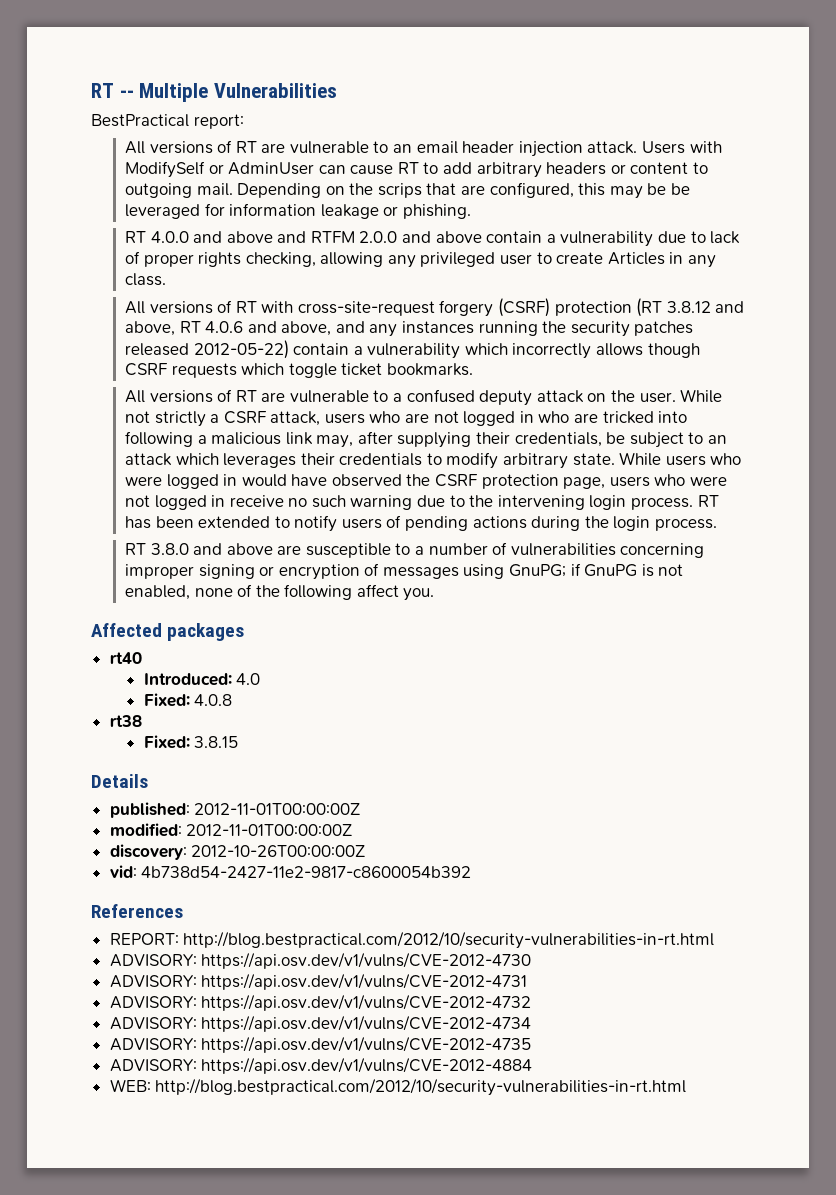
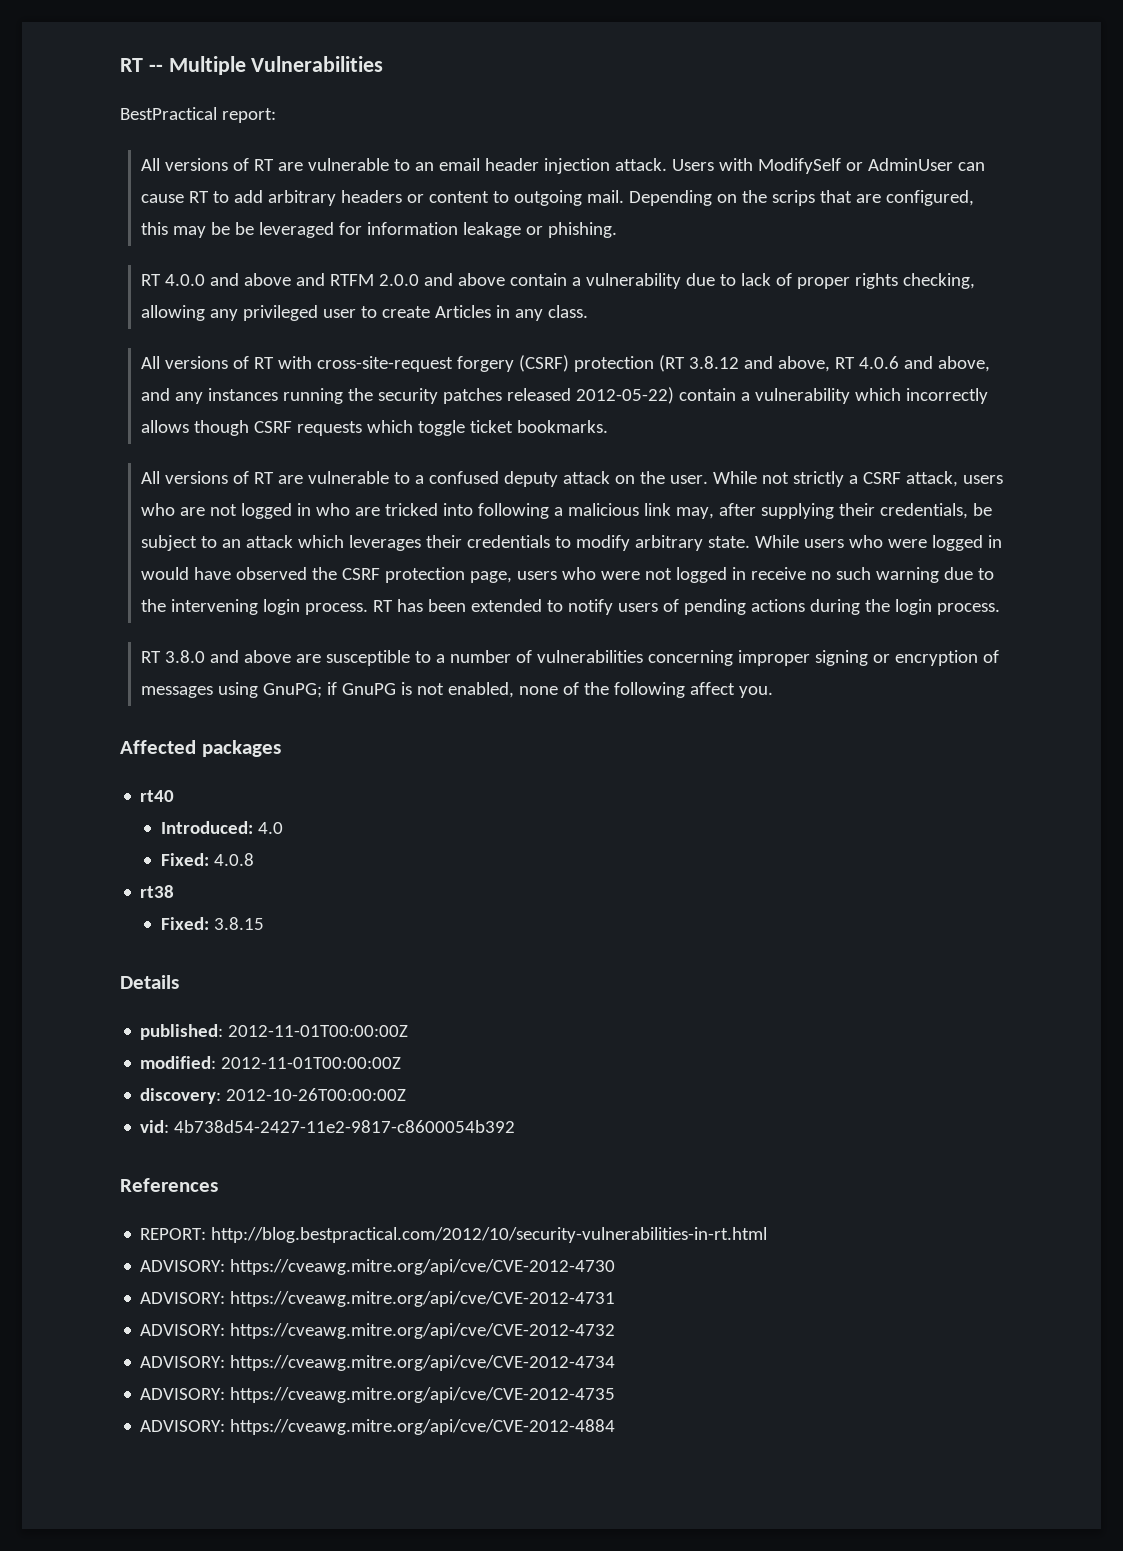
- ADVISORY: https://api.osv.dev/v1/vulns/CVE-2012-4730
- ADVISORY: https://api.osv.dev/v1/vulns/CVE-2012-4731
- ADVISORY: https://api.osv.dev/v1/vulns/CVE-2012-4732
- ADVISORY: https://api.osv.dev/v1/vulns/CVE-2012-4734
- ADVISORY: https://api.osv.dev/v1/vulns/CVE-2012-4735
- ADVISORY: https://api.osv.dev/v1/vulns/CVE-2012-4884
- WEB: http://blog.bestpractical.com/2012/10/security-vulnerabilities-in-rt.html
+ ADVISORY: https://cveawg.mitre.org/api/cve/CVE-2012-4730
+ ADVISORY: https://cveawg.mitre.org/api/cve/CVE-2012-4731
+ ADVISORY: https://cveawg.mitre.org/api/cve/CVE-2012-4732
+ ADVISORY: https://cveawg.mitre.org/api/cve/CVE-2012-4734
+ ADVISORY: https://cveawg.mitre.org/api/cve/CVE-2012-4735
+ ADVISORY: https://cveawg.mitre.org/api/cve/CVE-2012-4884

